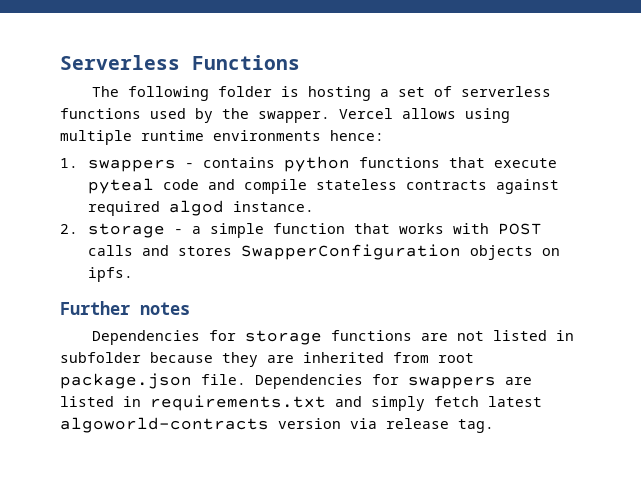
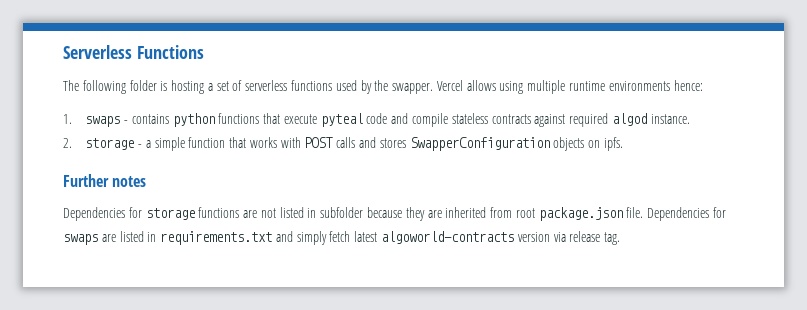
- 1. swappers - contains python functions that execute pyteal code and compile stateless contracts against required algod instance.
+ 1. swaps - contains python functions that execute pyteal code and compile stateless contracts against required algod instance.
- Dependencies for swappers are listed in requirements.txt and simply fetch latest algoworld-contracts version via release tag.
+ Dependencies for swaps are listed in requirements.txt and simply fetch latest algoworld-contracts version via release tag.

